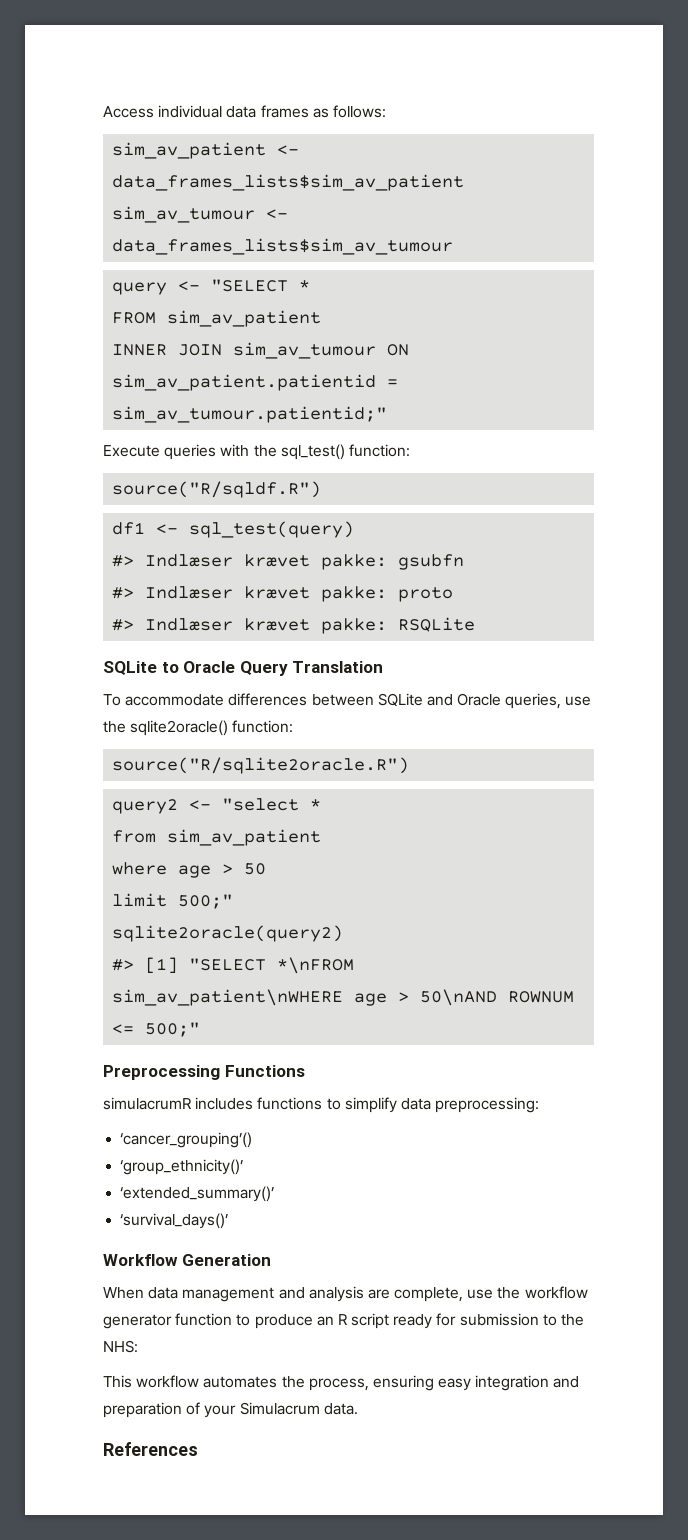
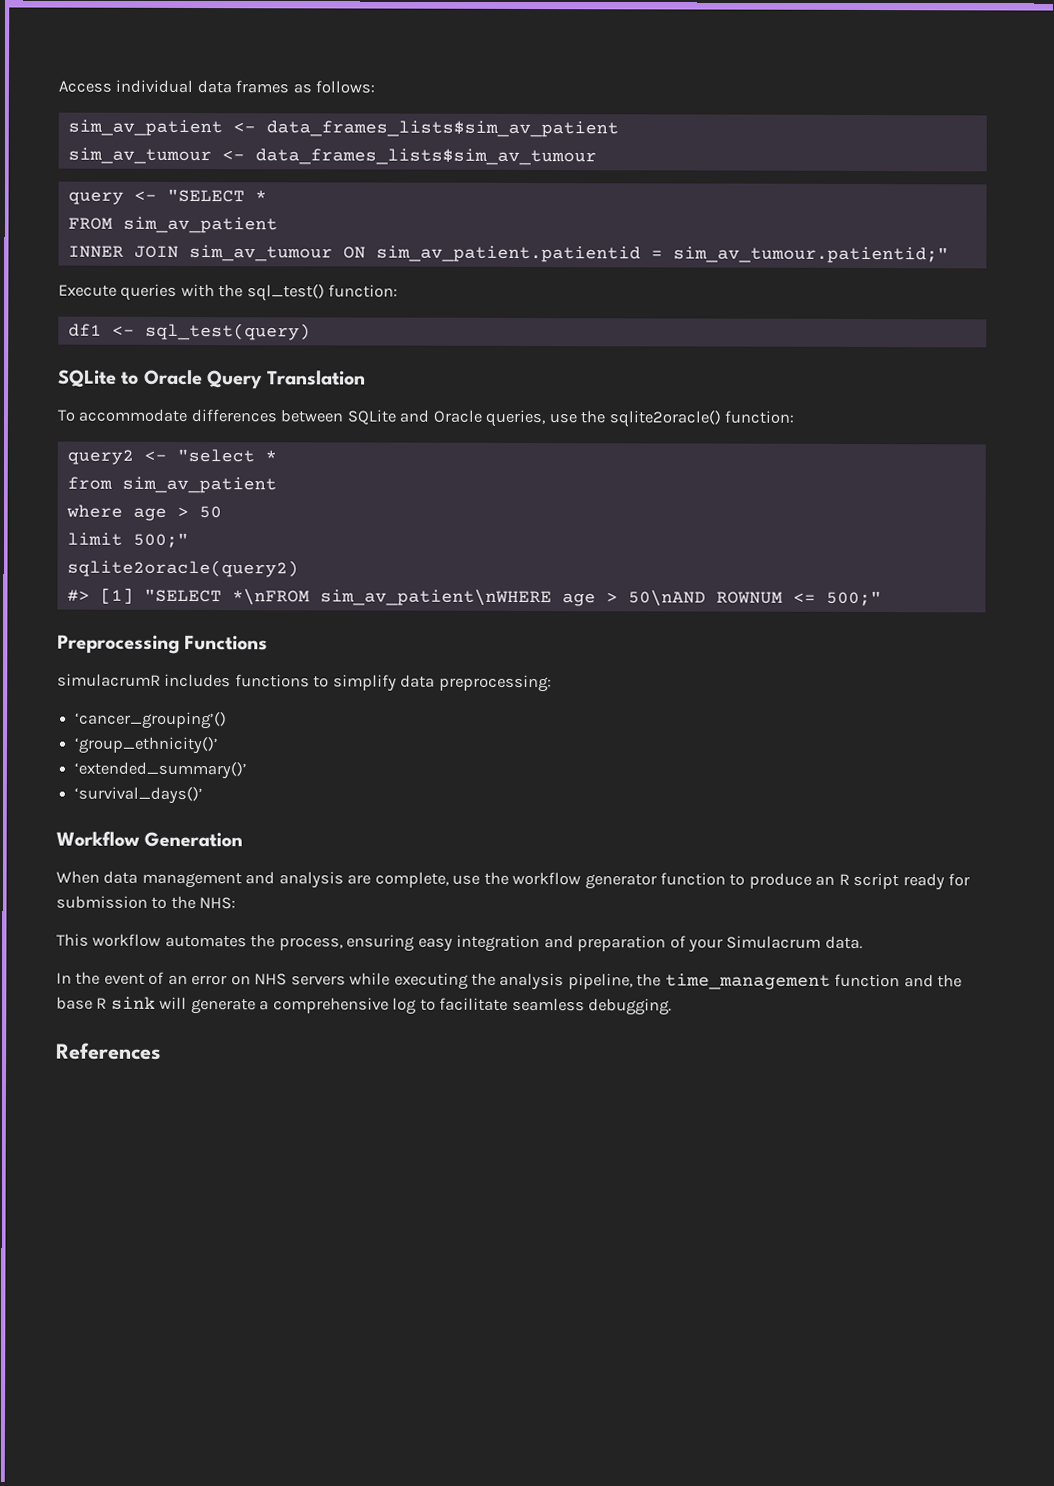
- source("R/sqldf.R")
- #> Indlæser krævet pakke: gsubfn
- #> Indlæser krævet pakke: proto
- #> Indlæser krævet pakke: RSQLite
- source("R/sqlite2oracle.R")
+ In the event of an error on NHS servers while executing the analysis pipeline, the time_management function and the base R sink will generate a comprehensive log to facilitate seamless debugging.

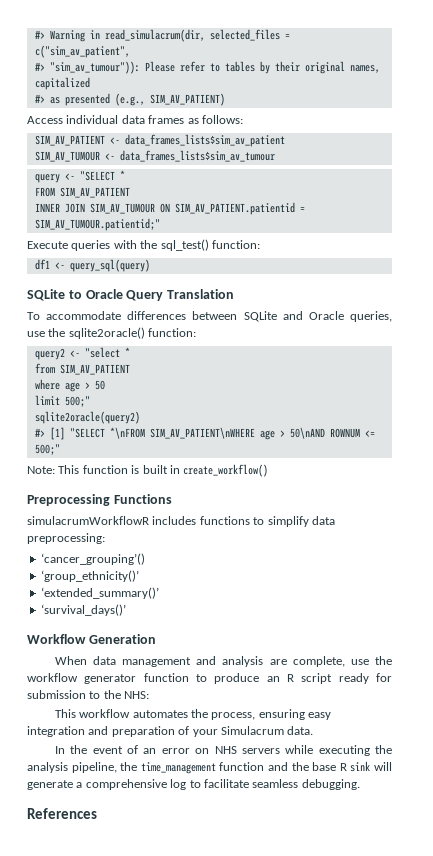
+ #> Warning in read_simulacrum(dir, selected_files = c("sim_av_patient",
+ #> "sim_av_tumour")): Please refer to tables by their original names, capitalized
+ #> as presented (e.g., SIM_AV_PATIENT)
- sim_av_patient <- data_frames_lists$sim_av_patient
+ SIM_AV_PATIENT <- data_frames_lists$sim_av_patient
- sim_av_tumour <- data_frames_lists$sim_av_tumour
+ SIM_AV_TUMOUR <- data_frames_lists$sim_av_tumour
- FROM sim_av_patient
+ FROM SIM_AV_PATIENT
- INNER JOIN sim_av_tumour ON sim_av_patient.patientid = sim_av_tumour.patientid;"
+ INNER JOIN SIM_AV_TUMOUR ON SIM_AV_PATIENT.patientid = SIM_AV_TUMOUR.patientid;"
- df1 <- sql_test(query)
+ df1 <- query_sql(query)
- from sim_av_patient
+ from SIM_AV_PATIENT
- #> [1] "SELECT *\nFROM sim_av_patient\nWHERE age > 50\nAND ROWNUM <= 500;"
+ #> [1] "SELECT *\nFROM SIM_AV_PATIENT\nWHERE age > 50\nAND ROWNUM <= 500;"
+ Note: This function is built in create_workflow()
- simulacrumR includes functions to simplify data preprocessing:
+ simulacrumWorkflowR includes functions to simplify data preprocessing:

